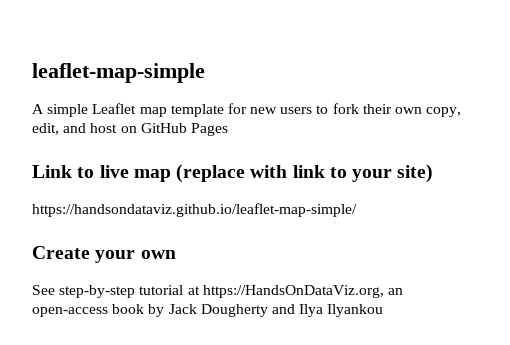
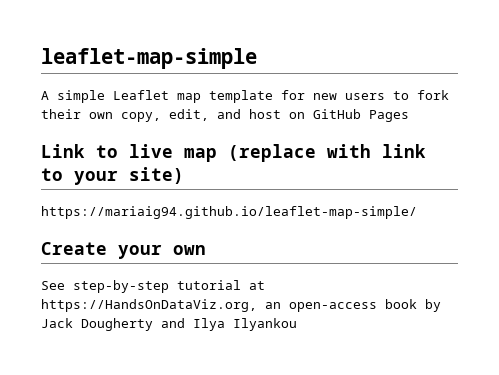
- https://handsondataviz.github.io/leaflet-map-simple/
+ https://mariaig94.github.io/leaflet-map-simple/

